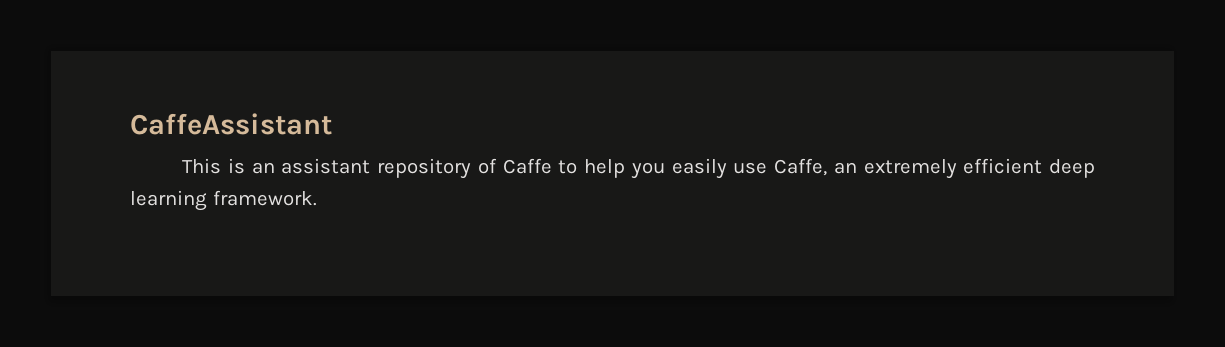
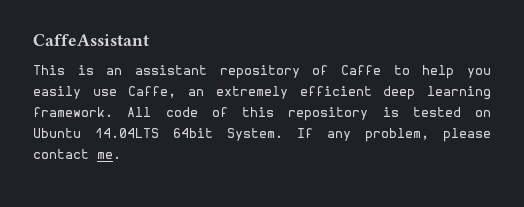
+ All code of this repository is tested on Ubuntu 14.04LTS 64bit System. If any problem, please contact me.

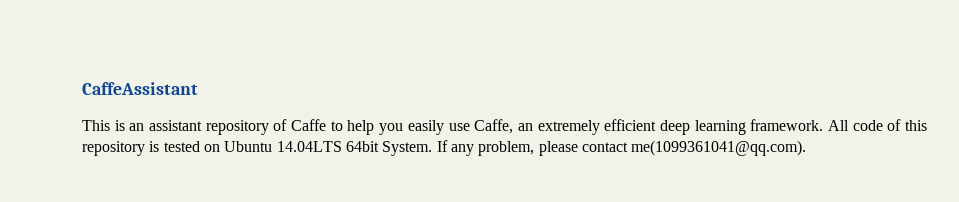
- If any problem, please contact me.
+ If any problem, please contact me(1099361041@qq.com).

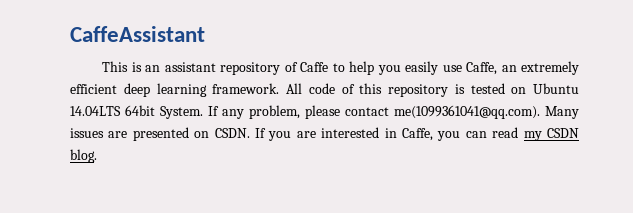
- If any problem, please contact me(1099361041@qq.com).
+ If any problem, please contact me(1099361041@qq.com). Many issues are presented on CSDN. If you are interested in Caffe, you can read my CSDN blog.

